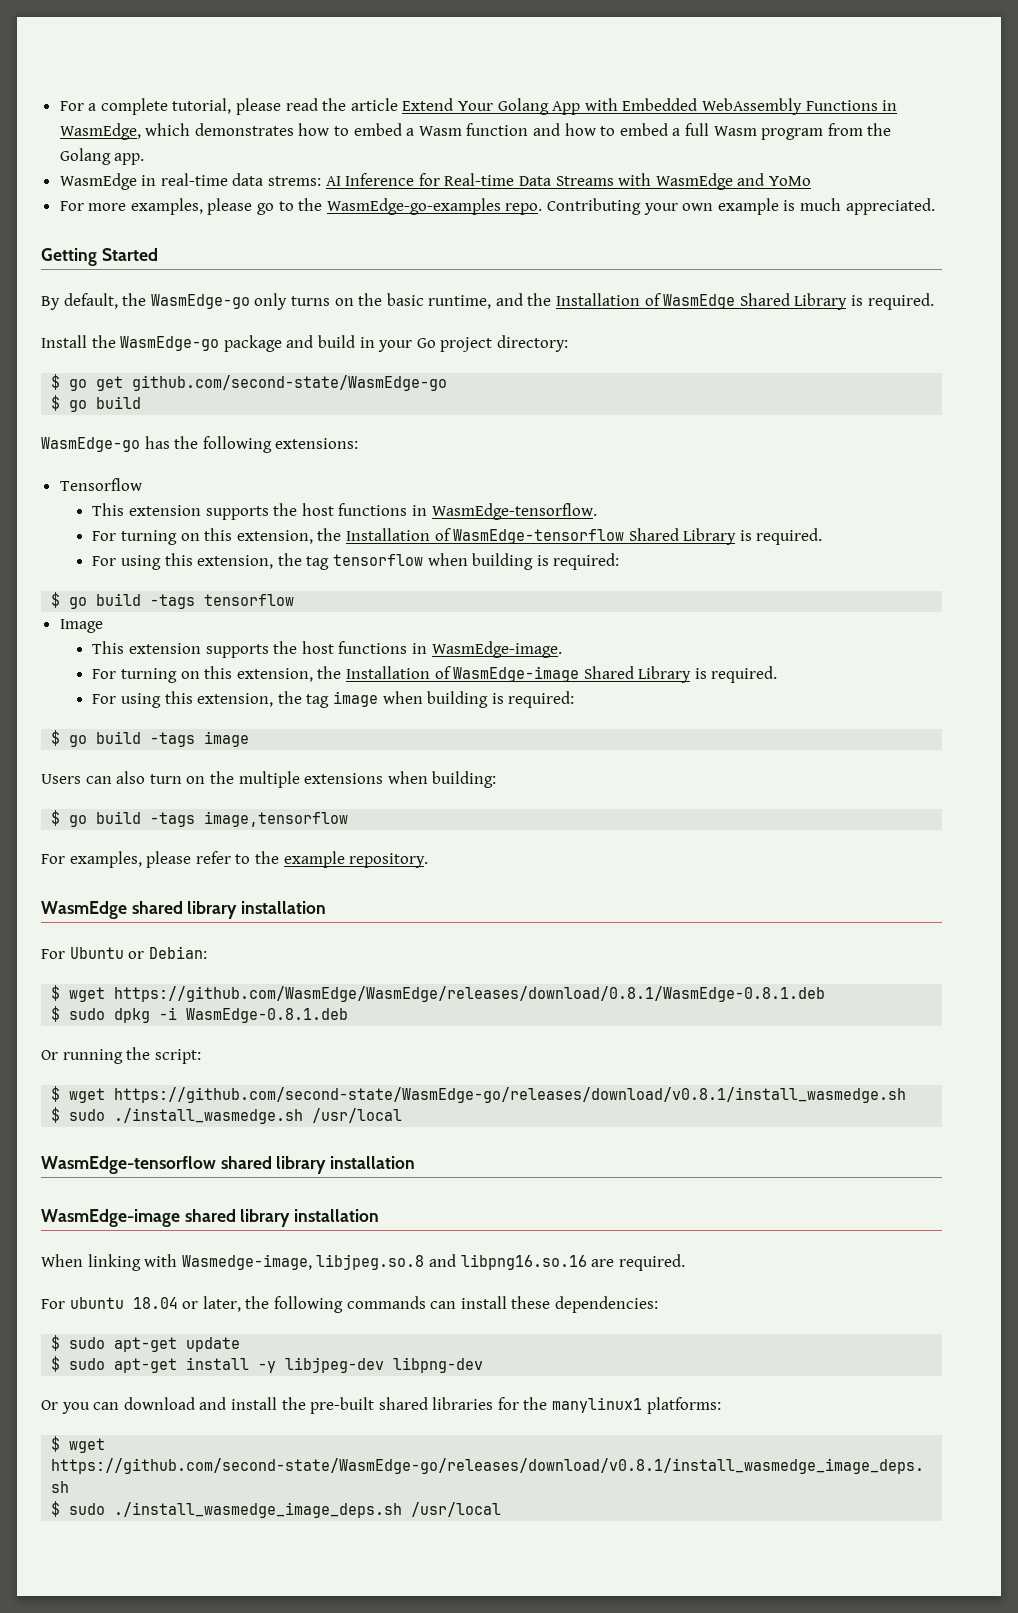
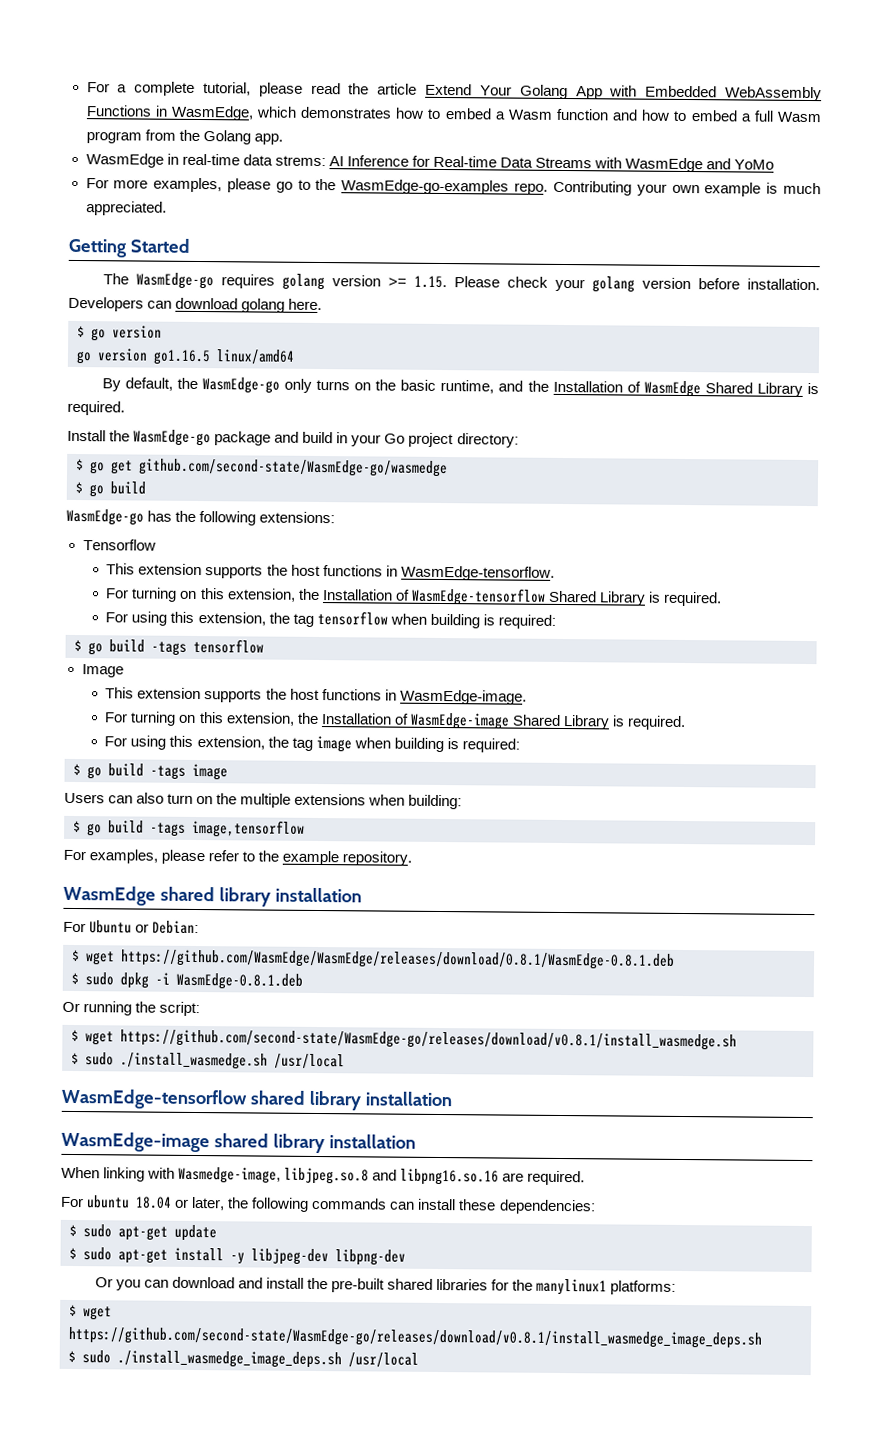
+ The WasmEdge-go requires golang version >= 1.15. Please check your golang version before installation. Developers can download golang here.
+ $ go version
+ go version go1.16.5 linux/amd64
- $ go get github.com/second-state/WasmEdge-go
+ $ go get github.com/second-state/WasmEdge-go/wasmedge

